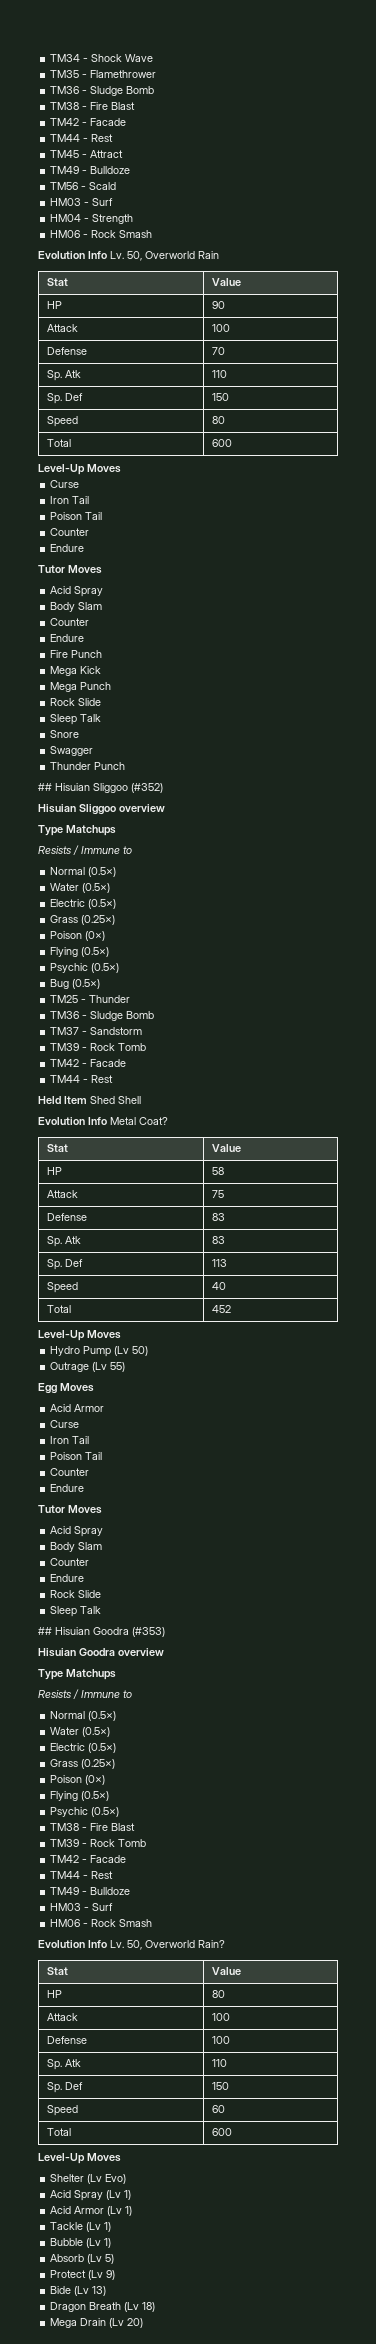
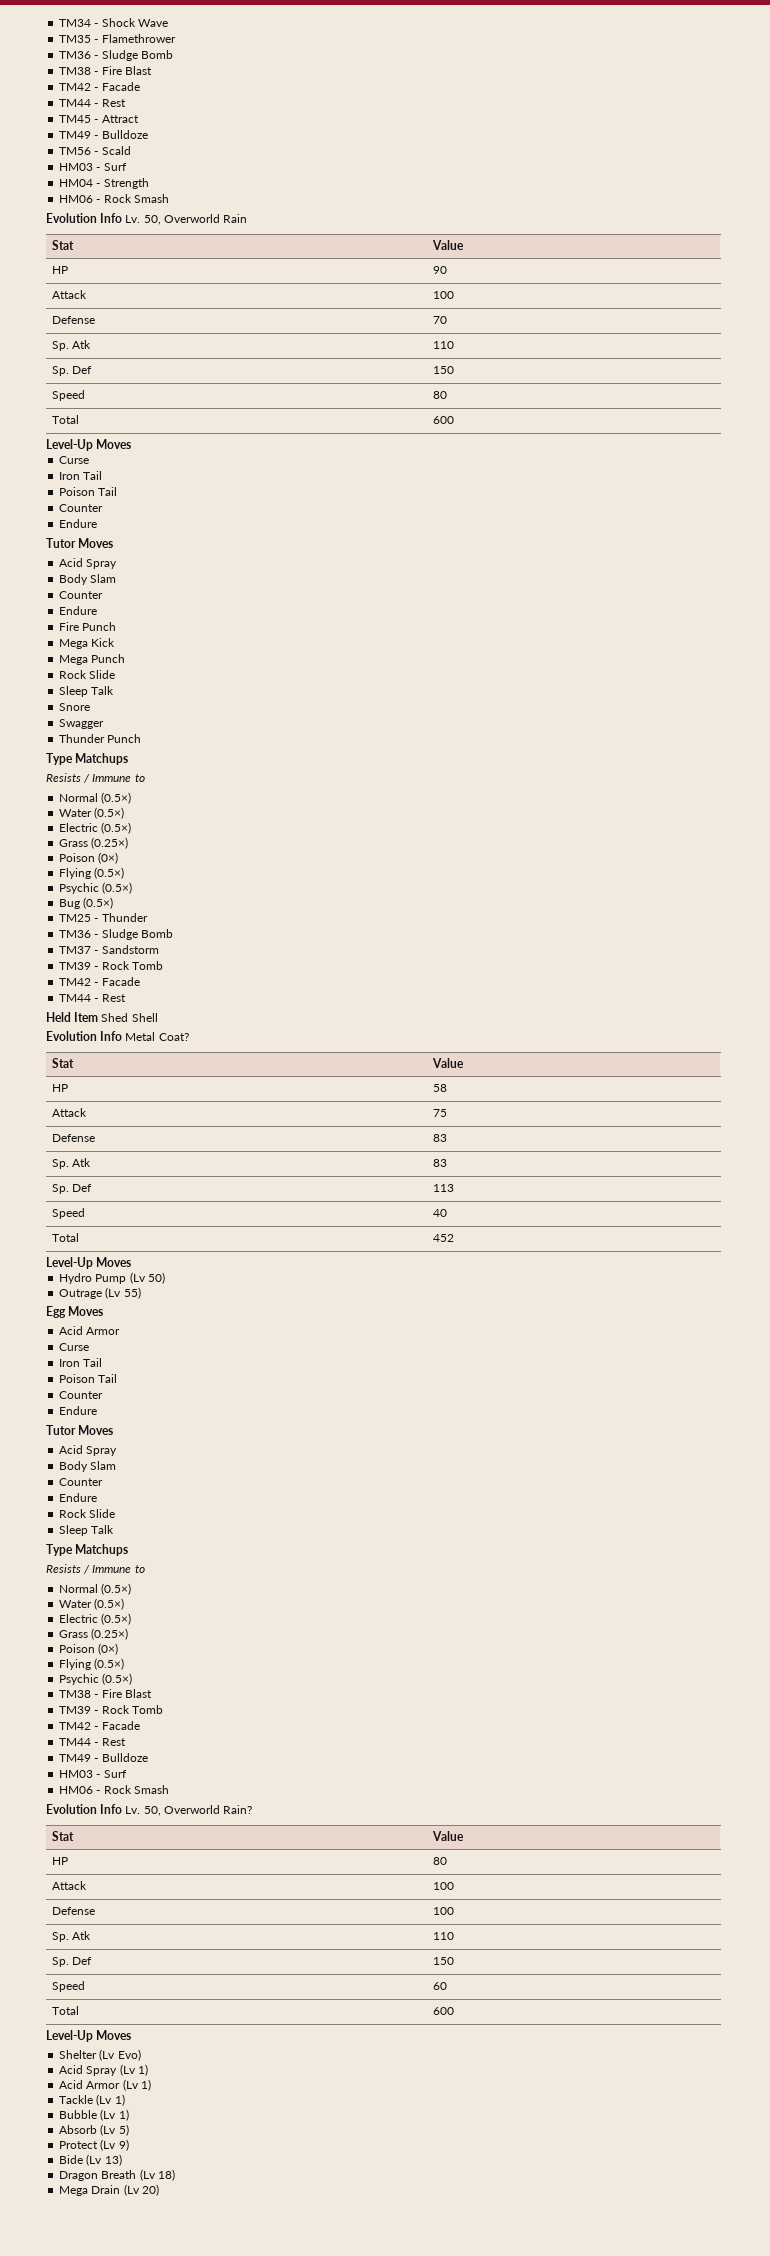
- ## Hisuian Sliggoo (#352)
- Hisuian Sliggoo overview
- ## Hisuian Goodra (#353)
- Hisuian Goodra overview

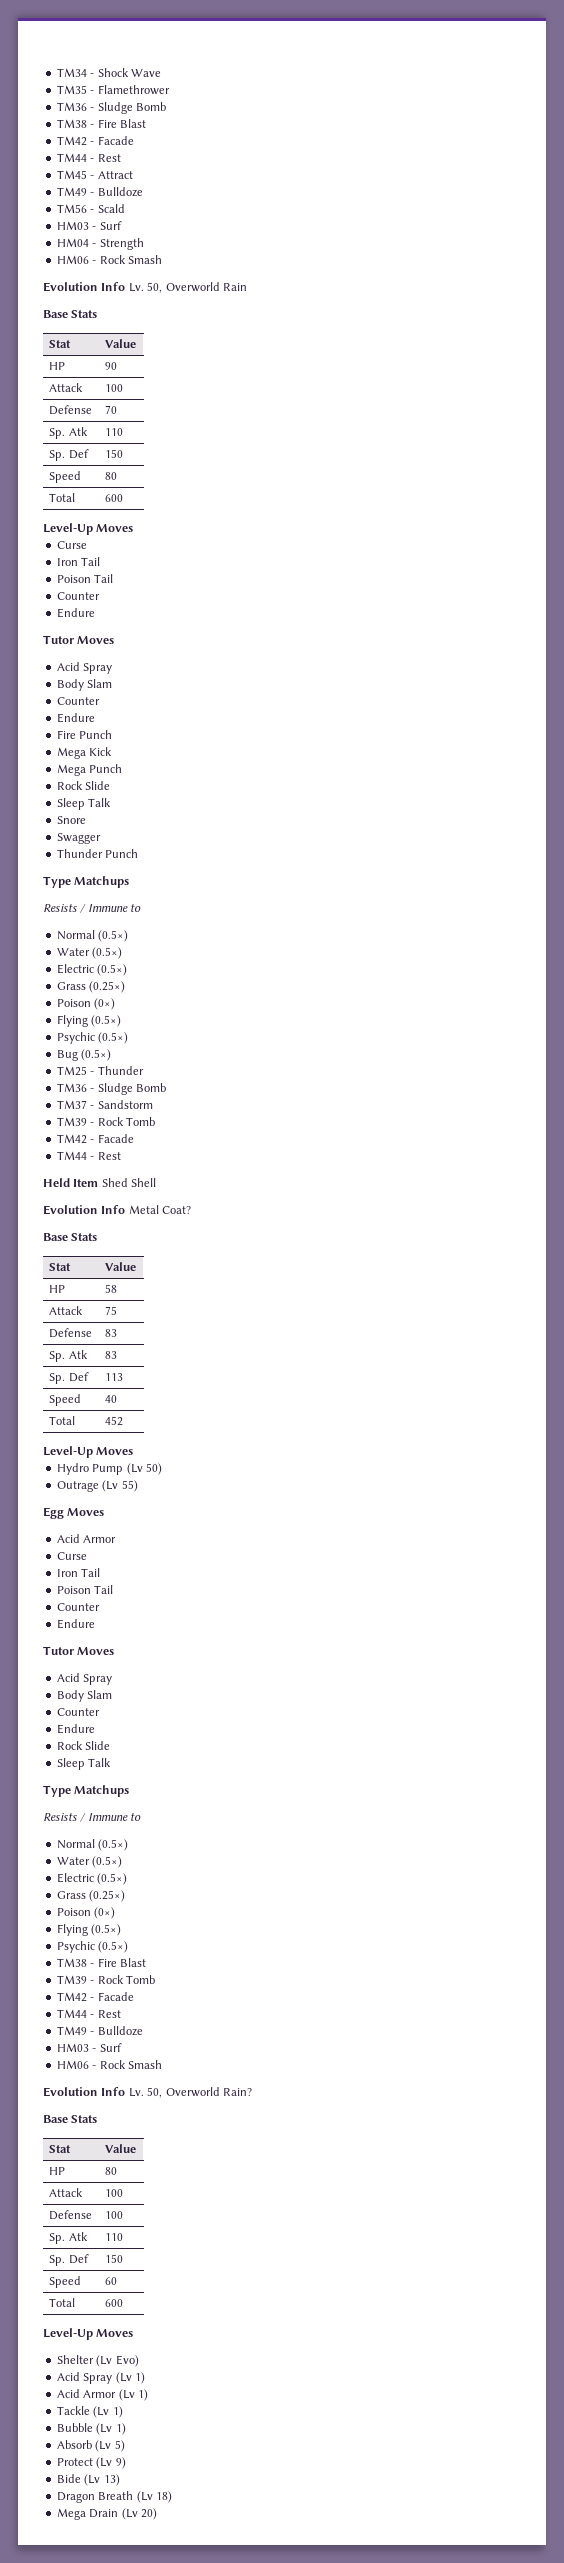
  Evolution Info Lv. 50, Overworld Rain
+ Base Stats
  Evolution Info Metal Coat?
+ Base Stats
  Evolution Info Lv. 50, Overworld Rain?
+ Base Stats

